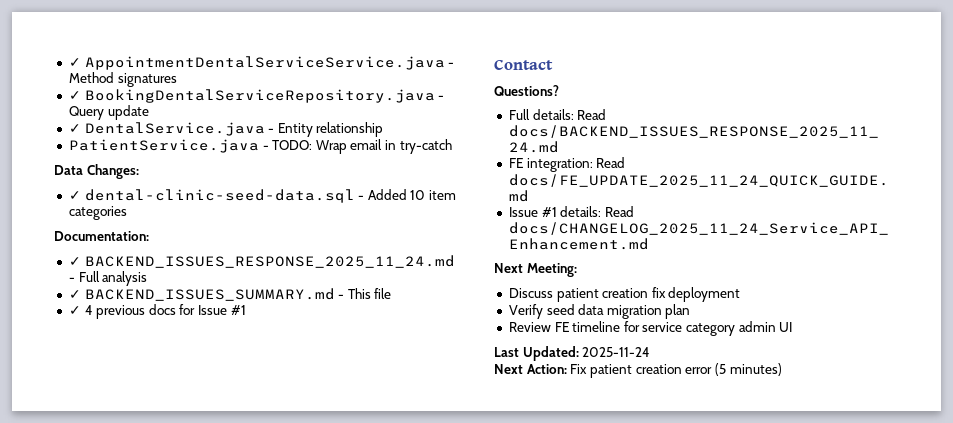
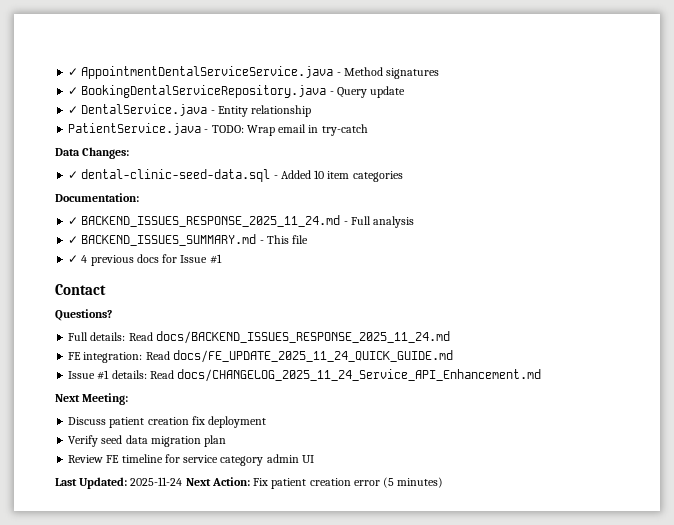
- Last Updated: 2025-11-24
- Next Action: Fix patient creation error (5 minutes)
+ Last Updated: 2025-11-24 Next Action: Fix patient creation error (5 minutes)

